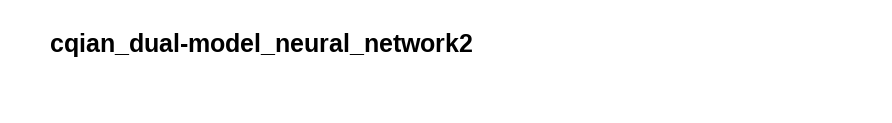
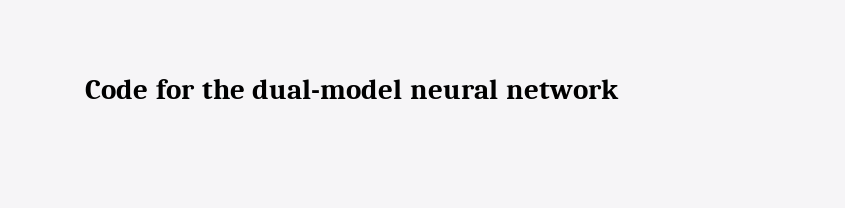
- cqian_dual-model_neural_network2
+ Code for the dual-model neural network

